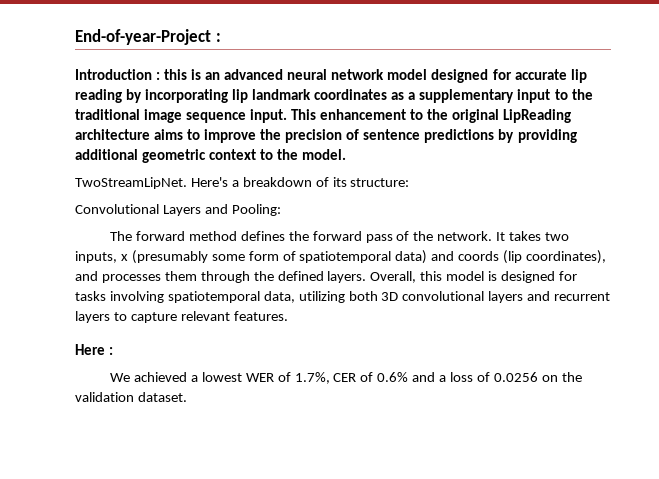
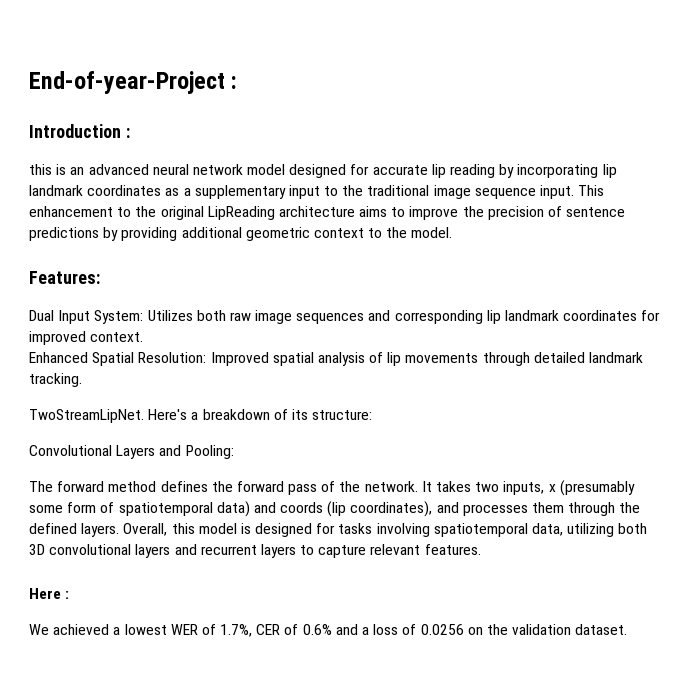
- Introduction : this is an advanced neural network model designed for accurate lip reading by incorporating lip landmark coordinates as a supplementary input to the traditional image sequence input.
+ Introduction :
+ this is an advanced neural network model designed for accurate lip reading by incorporating lip landmark coordinates as a supplementary input to the traditional image sequence input.
+ Features:
+ Dual Input System: Utilizes both raw image sequences and corresponding lip landmark coordinates for improved context.
+ Enhanced Spatial Resolution: Improved spatial analysis of lip movements through detailed landmark tracking.

